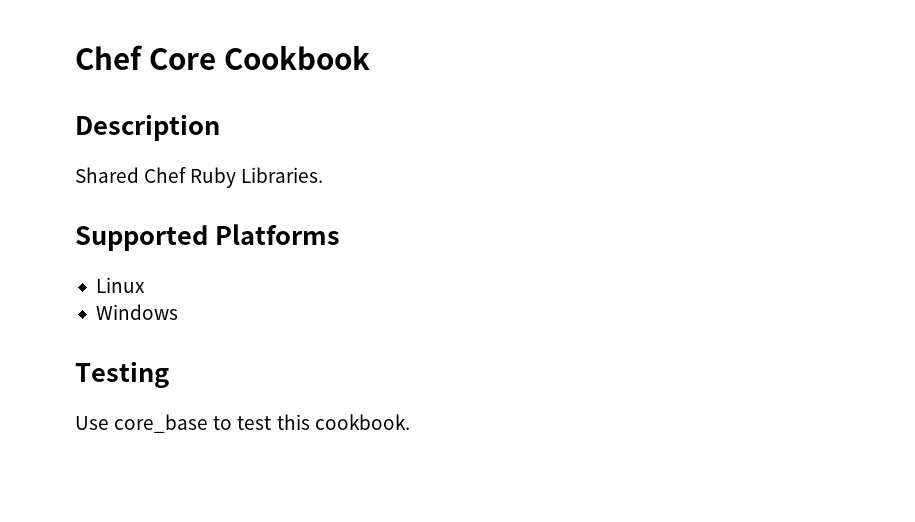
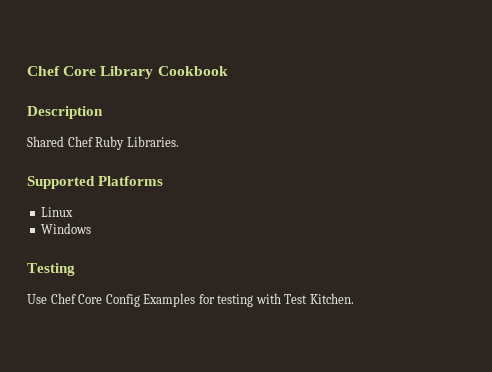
- Chef Core Cookbook
+ Chef Core Library Cookbook
- Use core_base to test this cookbook.
+ Use Chef Core Config Examples for testing with Test Kitchen.

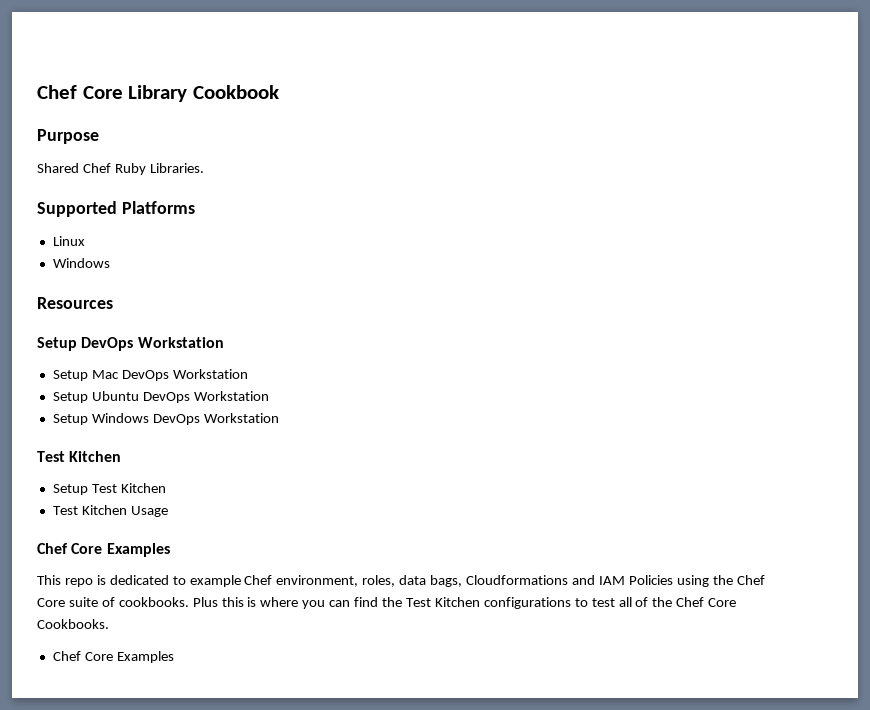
- Description
+ Purpose
- Testing
- Use Chef Core Config Examples for testing with Test Kitchen.
+ Resources
+ Setup DevOps Workstation
+ Setup Mac DevOps Workstation
+ Setup Ubuntu DevOps Workstation
+ Setup Windows DevOps Workstation
+ Test Kitchen
+ Setup Test Kitchen
+ Test Kitchen Usage
+ Chef Core Examples
+ This repo is dedicated to example Chef environment, roles, data bags, Cloudformations and IAM Policies using the Chef Core suite of cookbooks. Plus this is where you can find the Test Kitchen configurations to test all of the Chef Core Cookbooks.
+ Chef Core Examples

